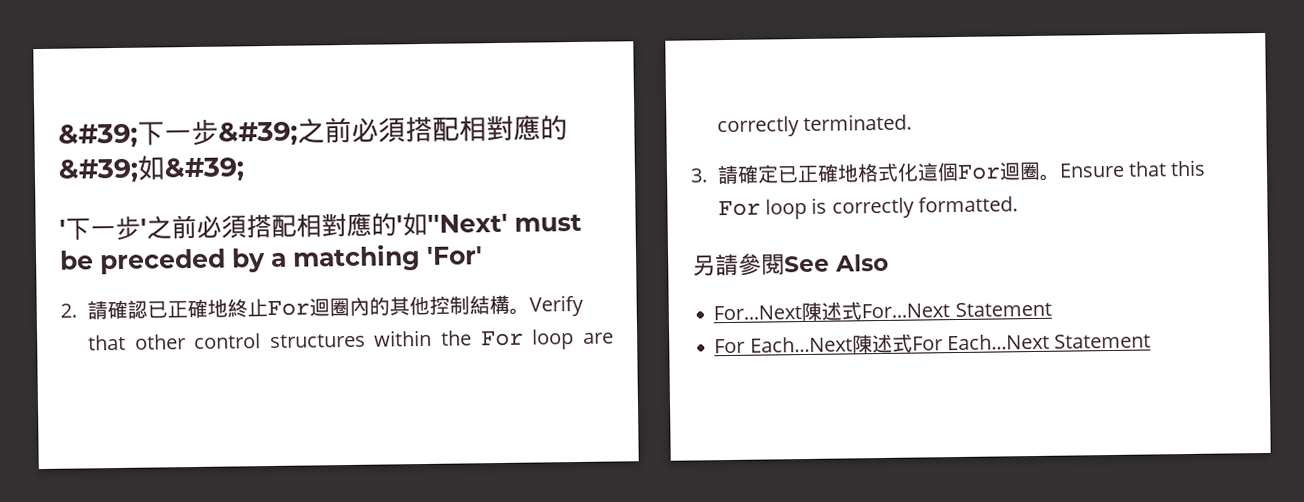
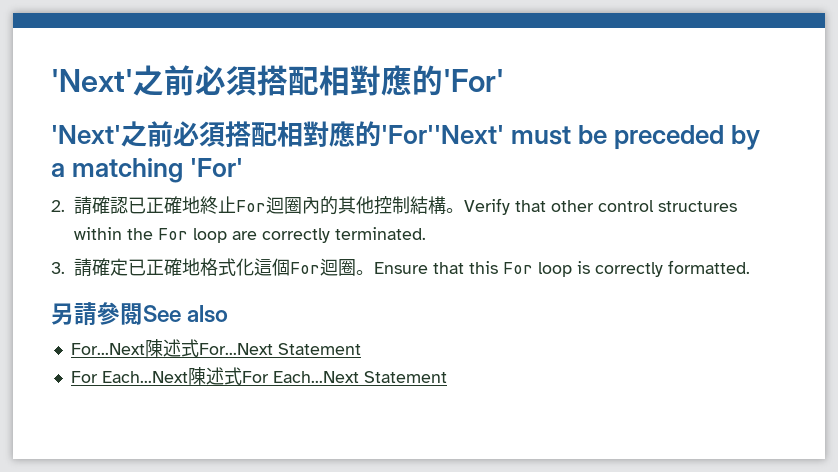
- &#39;下一步&#39;之前必須搭配相對應的&#39;如&#39;
- '下一步'之前必須搭配相對應的'如''Next' must be preceded by a matching 'For'
+ 'Next'之前必須搭配相對應的'For'
+ 'Next'之前必須搭配相對應的'For''Next' must be preceded by a matching 'For'
- 另請參閱See Also
+ 另請參閱See also

